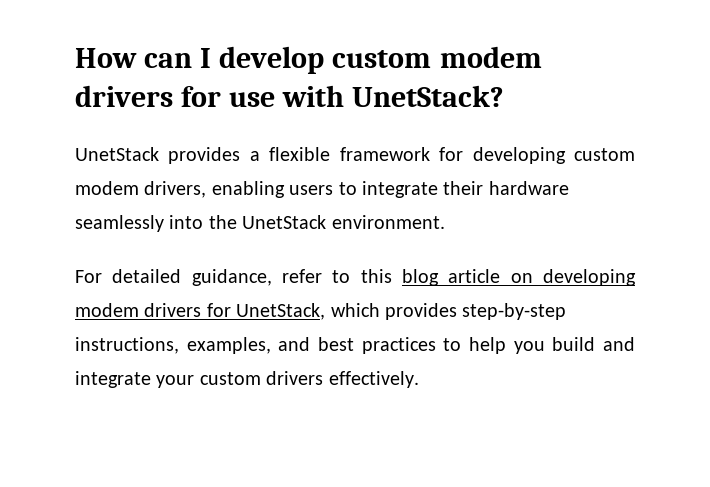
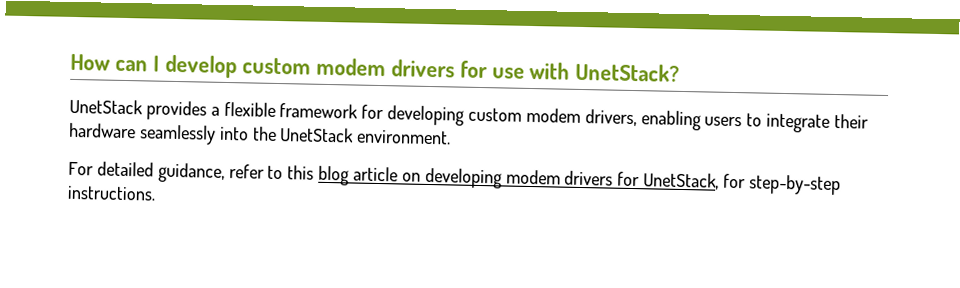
- For detailed guidance, refer to this blog article on developing modem drivers for UnetStack, which provides step-by-step instructions, examples, and best practices to help you build and integrate your custom drivers effectively.
+ For detailed guidance, refer to this blog article on developing modem drivers for UnetStack, for step-by-step instructions.

